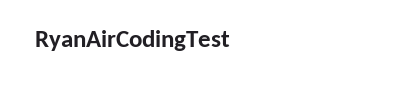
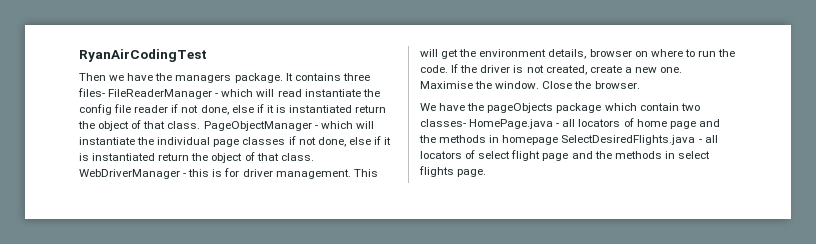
+ Then we have the managers package. It contains three files- FileReaderManager - which will read instantiate the config file reader if not done, else if it is instantiated return the object of that class. PageObjectManager - which will instantiate the individual page classes if not done, else if it is instantiated return the object of that class. WebDriverManager - this is for driver management. This will get the environment details, browser on where to run the code. If the driver is not created, create a new one. Maximise the window. Close the browser.
+ We have the pageObjects package which contain two classes- HomePage.java - all locators of home page and the methods in homepage SelectDesiredFlights.java - all locators of select flight page and the methods in select flights page.

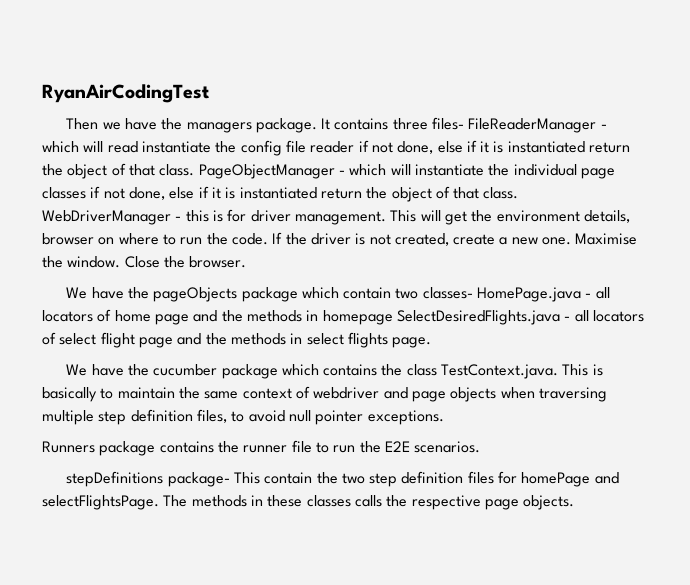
+ We have the cucumber package which contains the class TestContext.java. This is basically to maintain the same context of webdriver and page objects when traversing multiple step definition files, to avoid null pointer exceptions.
+ Runners package contains the runner file to run the E2E scenarios.
+ stepDefinitions package- This contain the two step definition files for homePage and selectFlightsPage. The methods in these classes calls the respective page objects.

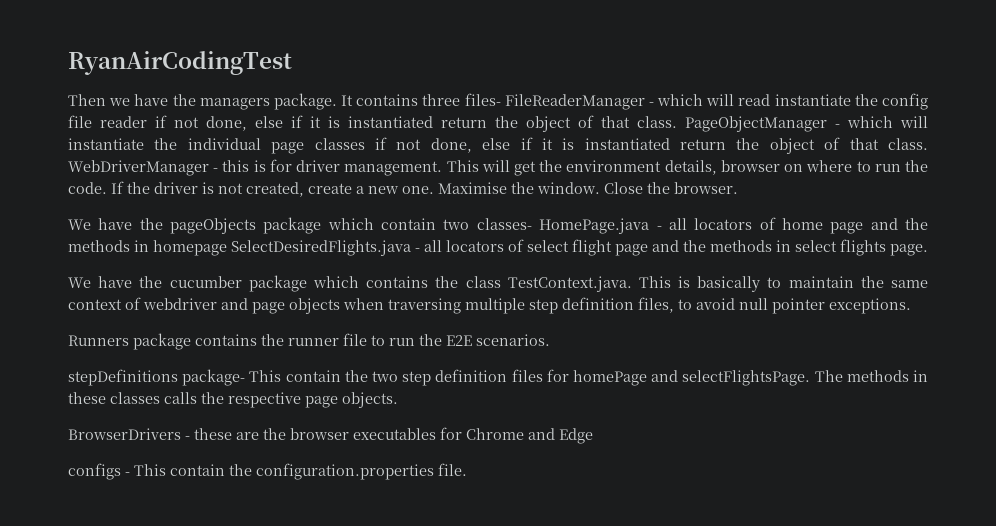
+ BrowserDrivers - these are the browser executables for Chrome and Edge
+ configs - This contain the configuration.properties file.

